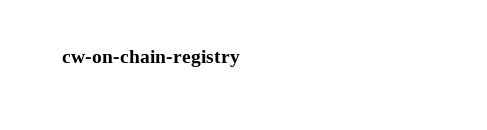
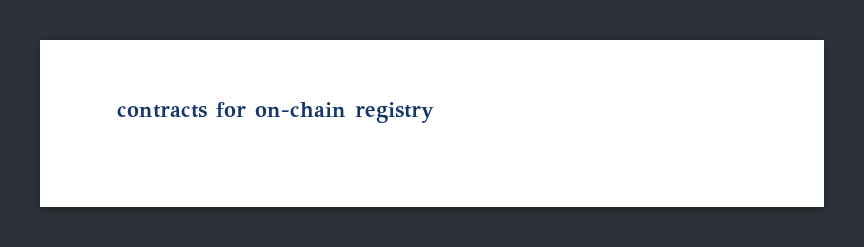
- cw-on-chain-registry
+ contracts for on-chain registry

